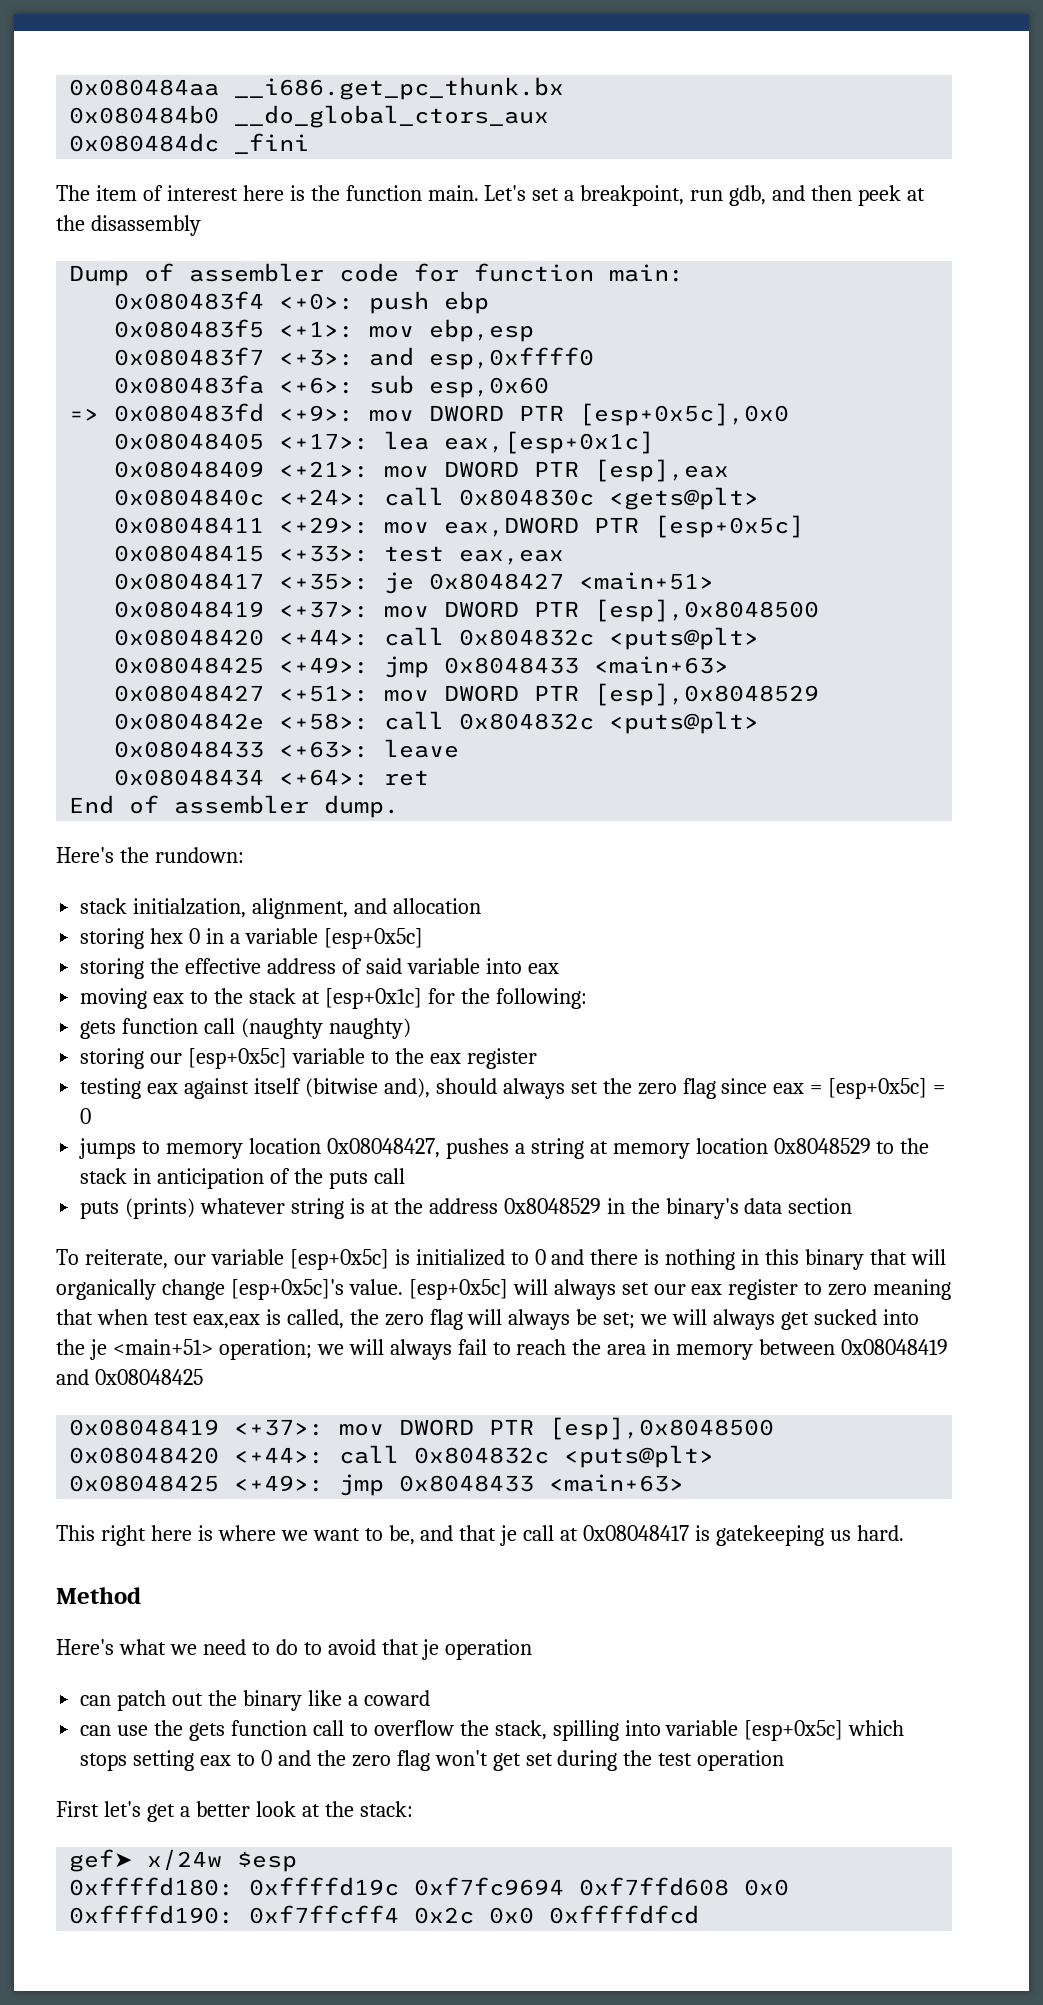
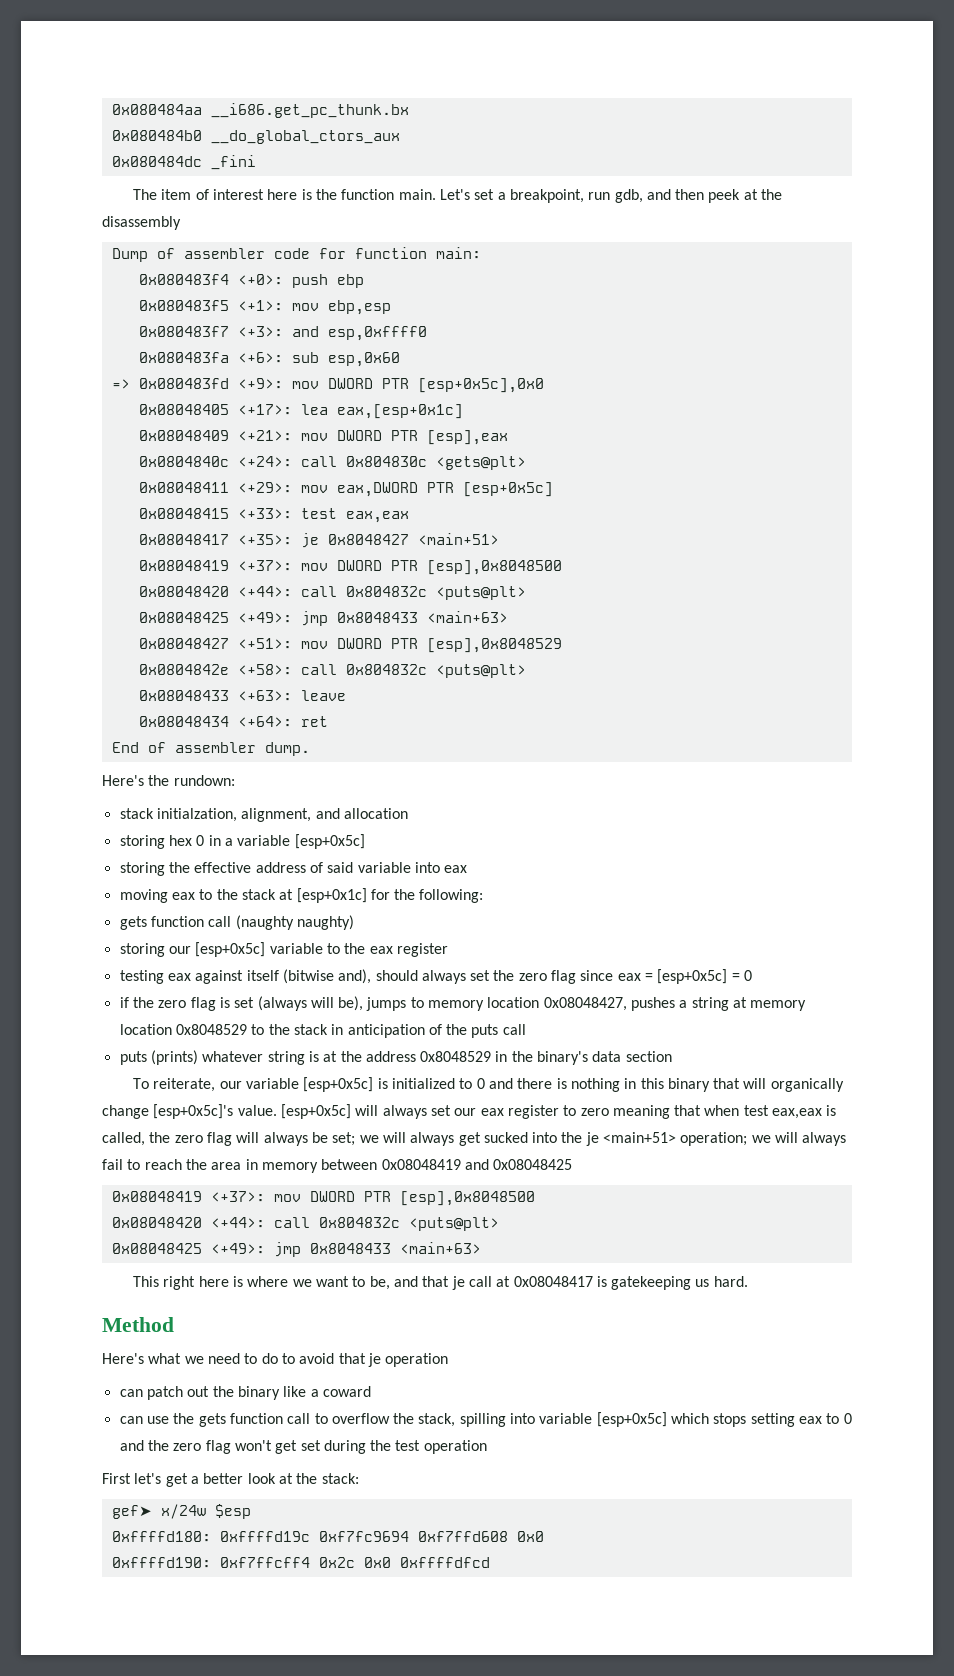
- jumps to memory location 0x08048427, pushes a string at memory location 0x8048529 to the stack in anticipation of the puts call
+ if the zero flag is set (always will be), jumps to memory location 0x08048427, pushes a string at memory location 0x8048529 to the stack in anticipation of the puts call

